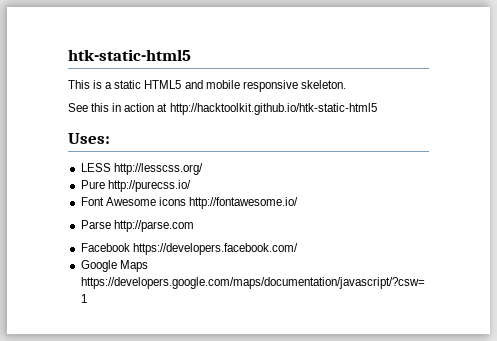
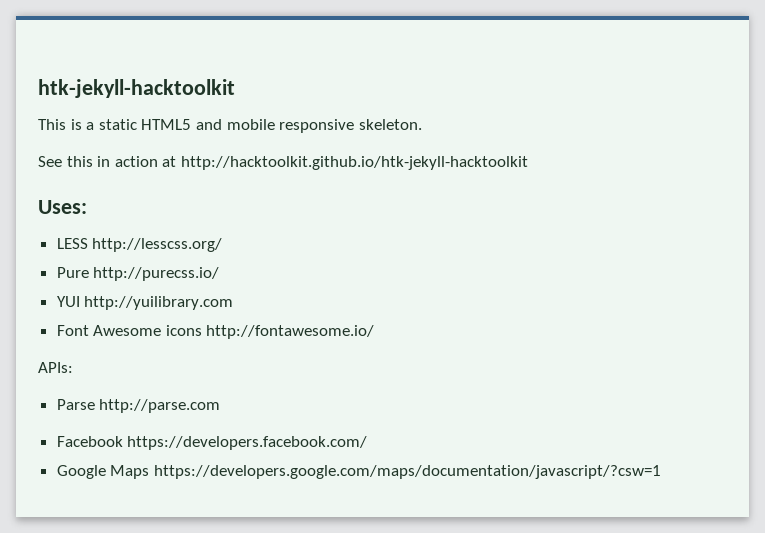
- htk-static-html5
+ htk-jekyll-hacktoolkit
- See this in action at http://hacktoolkit.github.io/htk-static-html5
+ See this in action at http://hacktoolkit.github.io/htk-jekyll-hacktoolkit
+ YUI http://yuilibrary.com
+ APIs:

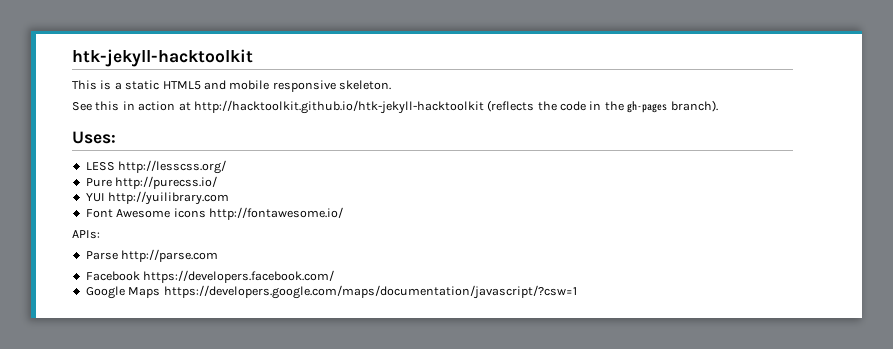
- See this in action at http://hacktoolkit.github.io/htk-jekyll-hacktoolkit
+ See this in action at http://hacktoolkit.github.io/htk-jekyll-hacktoolkit (reflects the code in the gh-pages branch).

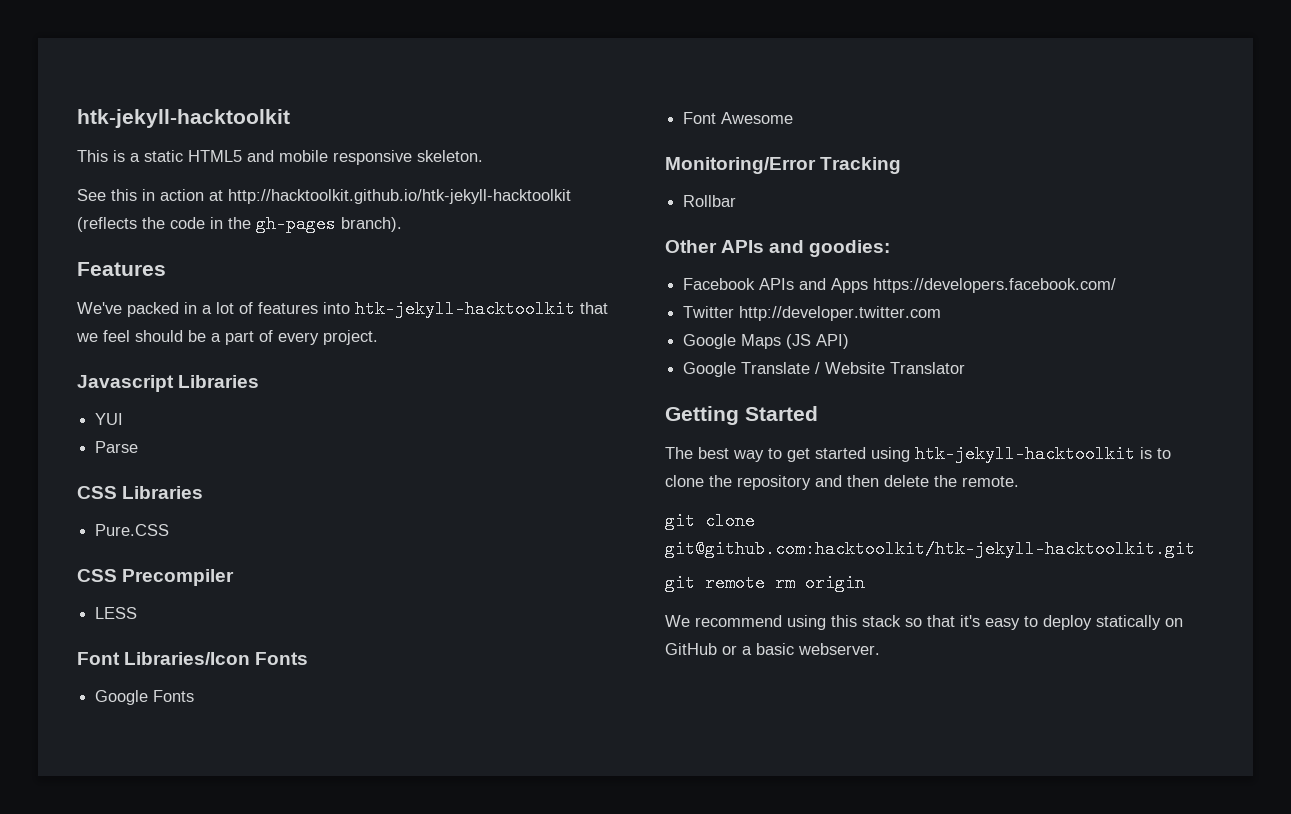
- Uses:
- LESS http://lesscss.org/
- Pure http://purecss.io/
- YUI http://yuilibrary.com
- Font Awesome icons http://fontawesome.io/
- APIs:
- Parse http://parse.com
- Facebook https://developers.facebook.com/
+ Features
+ We've packed in a lot of features into htk-jekyll-hacktoolkit that we feel should be a part of every project.
+ Javascript Libraries
+ YUI
+ Parse
+ CSS Libraries
+ Pure.CSS
+ CSS Precompiler
+ LESS
+ Font Libraries/Icon Fonts
+ Google Fonts
+ Font Awesome
+ Monitoring/Error Tracking
+ Rollbar
+ Other APIs and goodies:
+ Facebook APIs and Apps https://developers.facebook.com/
+ Twitter http://developer.twitter.com
- Google Maps https://developers.google.com/maps/documentation/javascript/?csw=1
+ Google Maps (JS API)
+ Google Translate / Website Translator
+ Getting Started
+ The best way to get started using htk-jekyll-hacktoolkit is to clone the repository and then delete the remote.
+ git clone git@github.com:hacktoolkit/htk-jekyll-hacktoolkit.git
+ git remote rm origin
+ We recommend using this stack so that it's easy to deploy statically on GitHub or a basic webserver.

